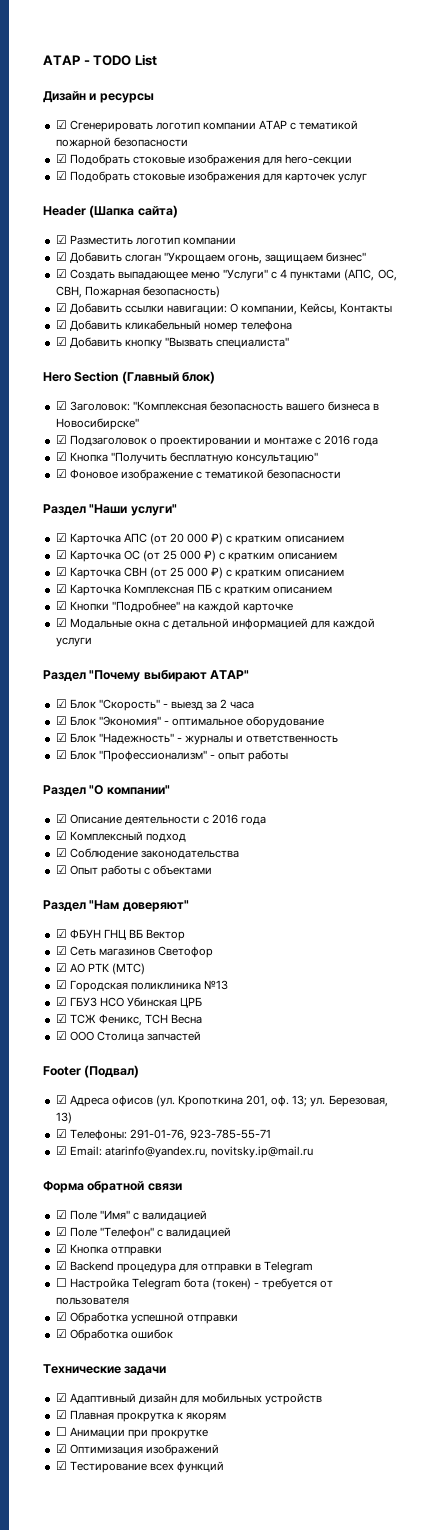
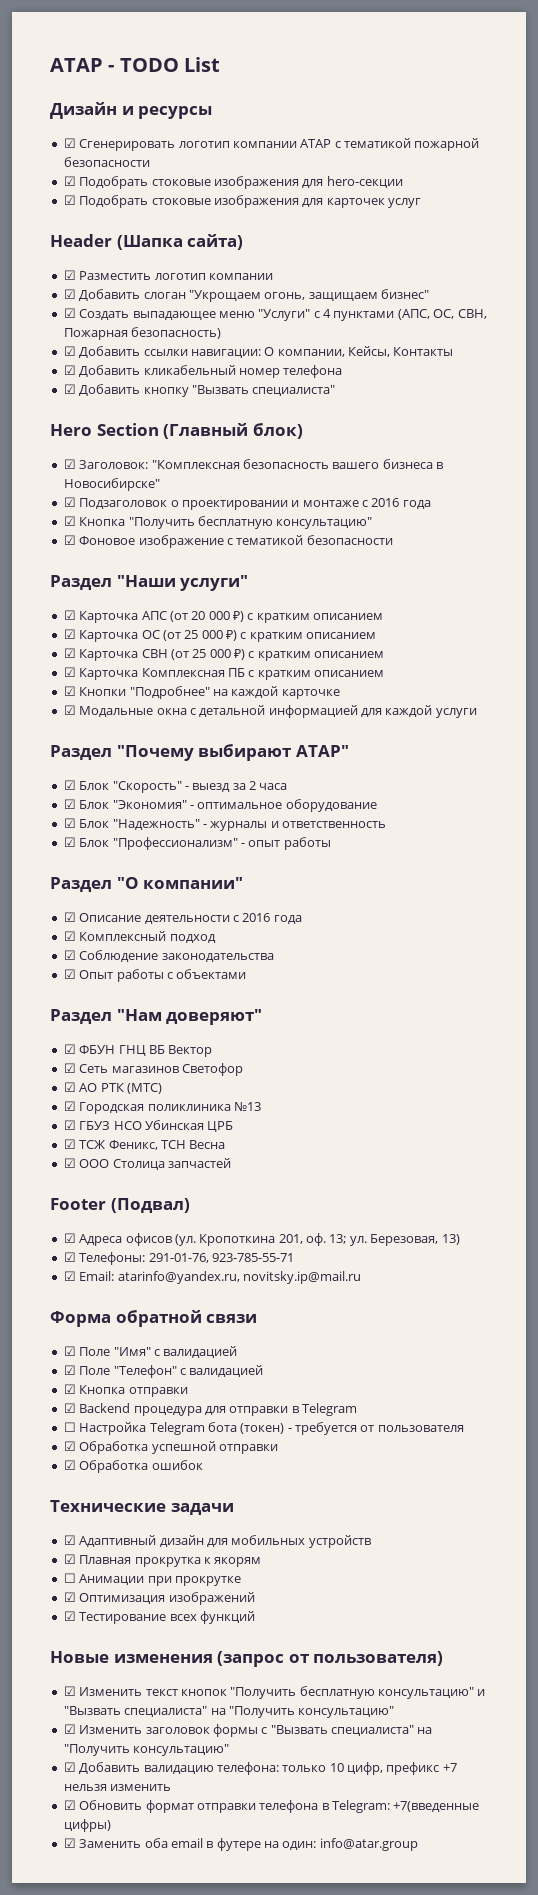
+ Новые изменения (запрос от пользователя)
+ ☑ Изменить текст кнопок "Получить бесплатную консультацию" и "Вызвать специалиста" на "Получить консультацию"
+ ☑ Изменить заголовок формы с "Вызвать специалиста" на "Получить консультацию"
+ ☑ Добавить валидацию телефона: только 10 цифр, префикс +7 нельзя изменить
+ ☑ Обновить формат отправки телефона в Telegram: +7(введенные цифры)
+ ☑ Заменить оба email в футере на один: info@atar.group

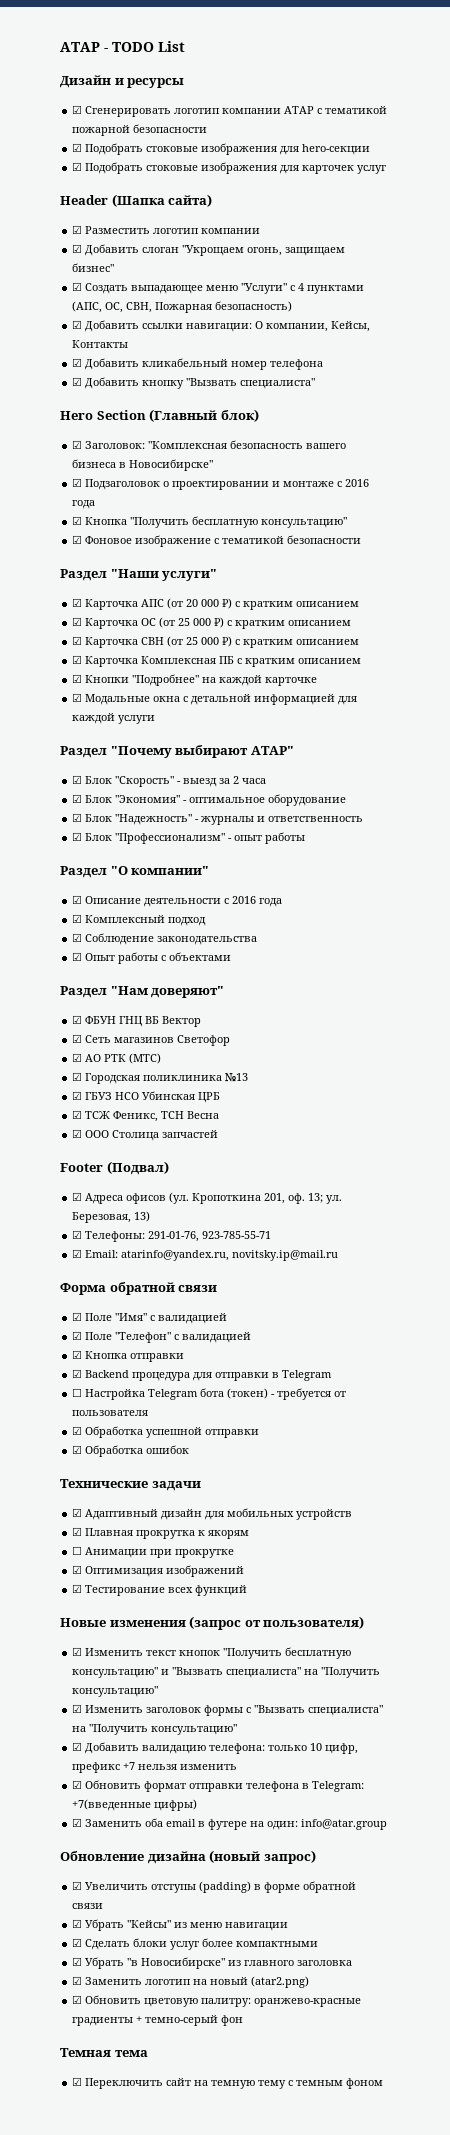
+ Обновление дизайна (новый запрос)
+ ☑ Увеличить отступы (padding) в форме обратной связи
+ ☑ Убрать "Кейсы" из меню навигации
+ ☑ Сделать блоки услуг более компактными
+ ☑ Убрать "в Новосибирске" из главного заголовка
+ ☑ Заменить логотип на новый (atar2.png)
+ ☑ Обновить цветовую палитру: оранжево-красные градиенты + темно-серый фон
+ Темная тема
+ ☑ Переключить сайт на темную тему с темным фоном

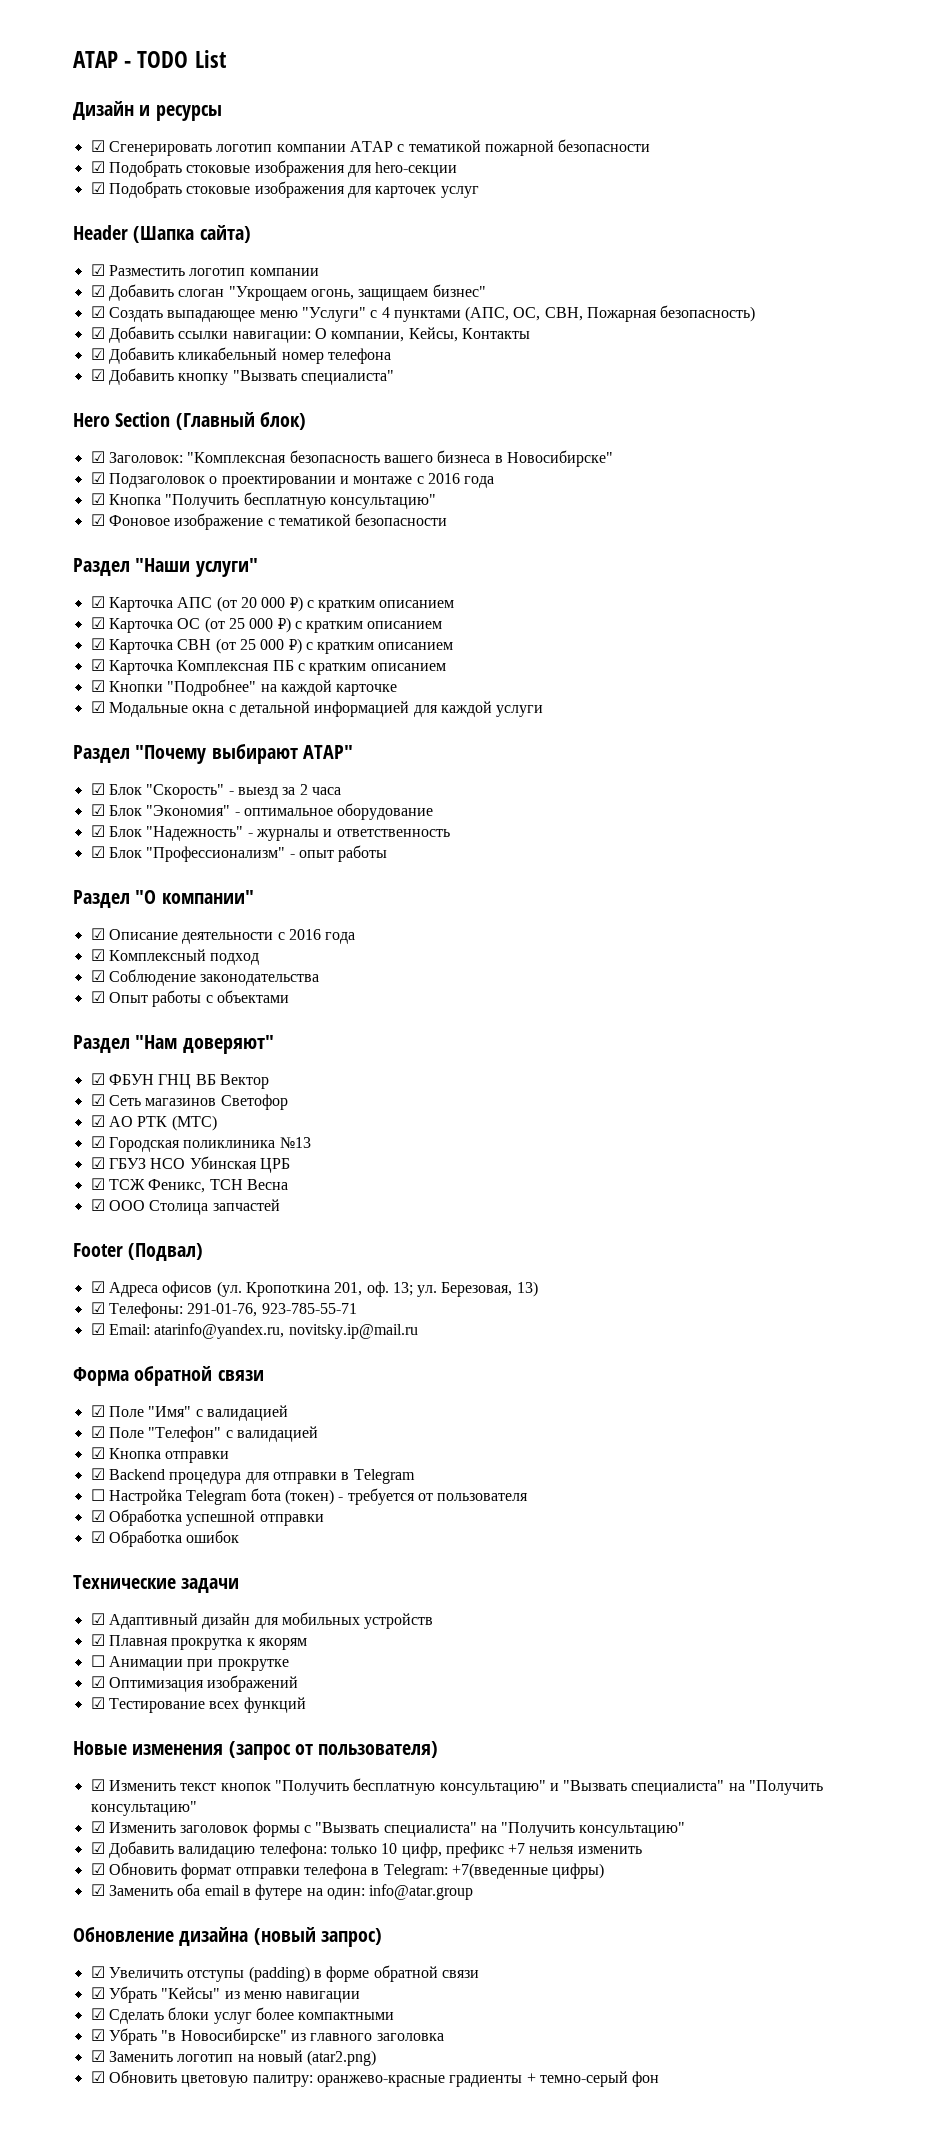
- Темная тема
- ☑ Переключить сайт на темную тему с темным фоном

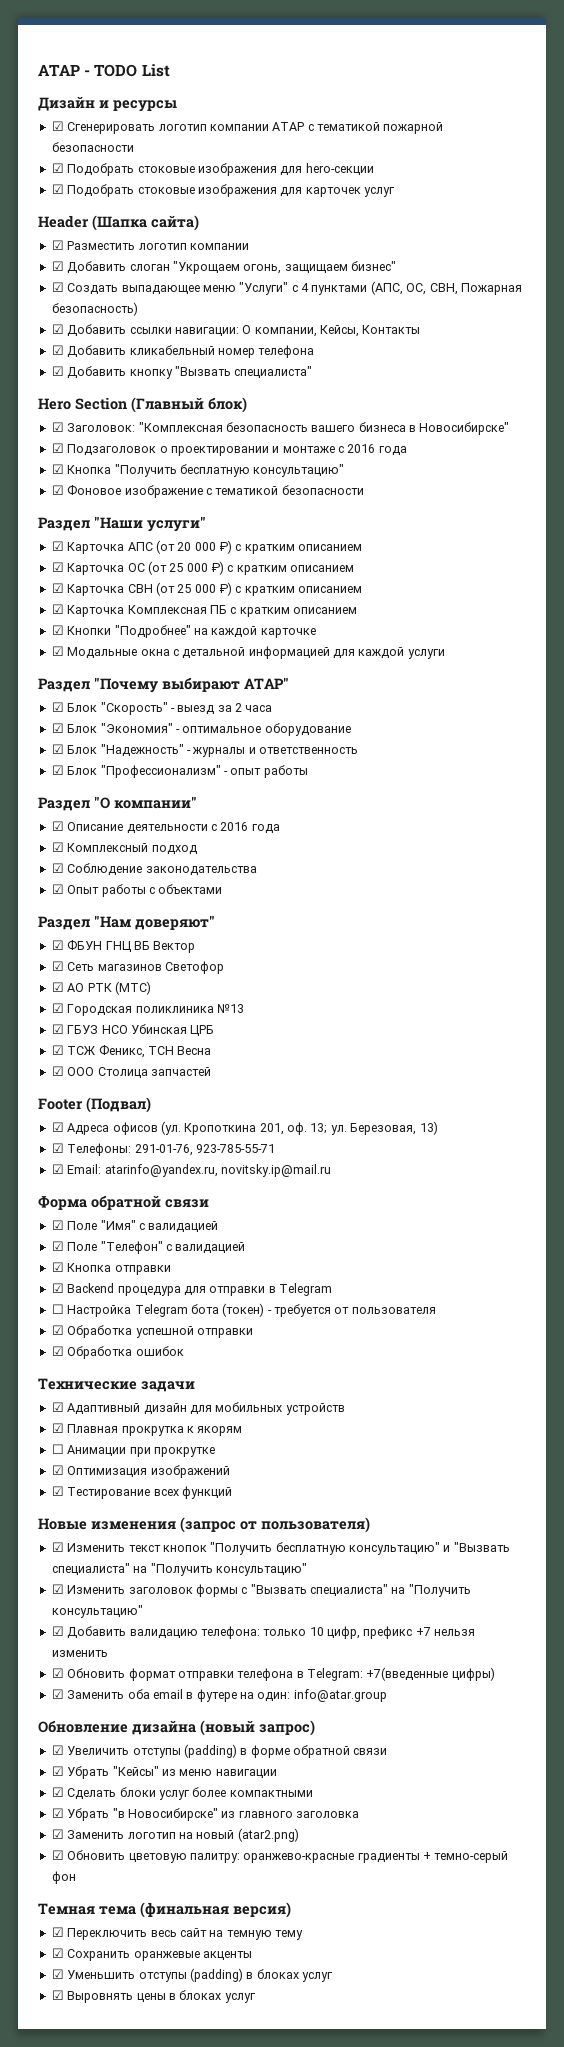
+ Темная тема (финальная версия)
+ ☑ Переключить весь сайт на темную тему
+ ☑ Сохранить оранжевые акценты
+ ☑ Уменьшить отступы (padding) в блоках услуг
+ ☑ Выровнять цены в блоках услуг

